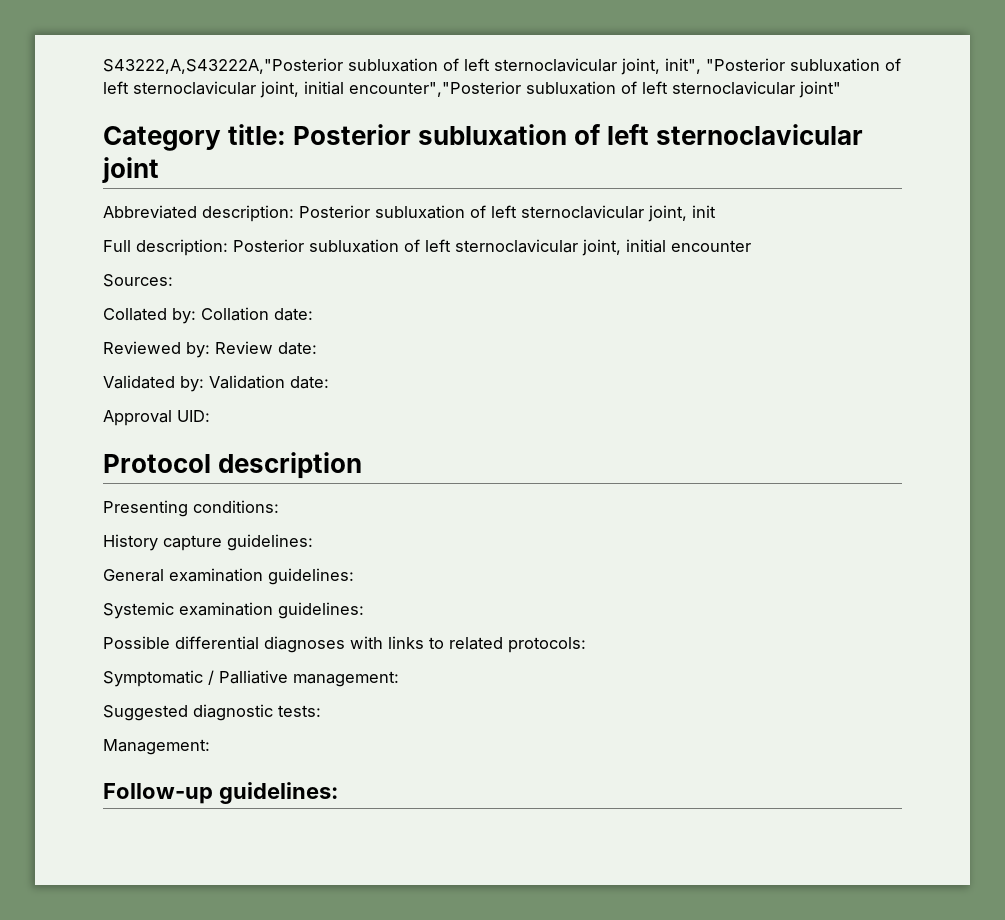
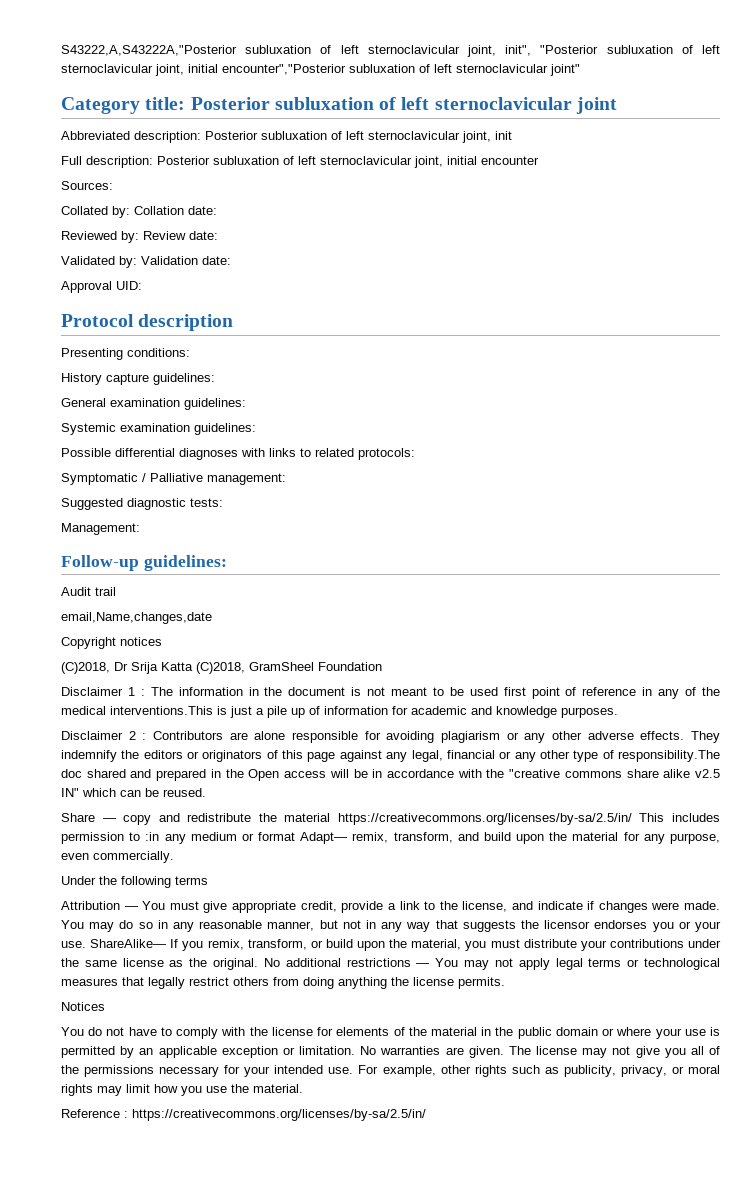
+ Audit trail
+ email,Name,changes,date
+ Copyright notices
+ (C)2018, Dr Srija Katta (C)2018, GramSheel Foundation
+ Disclaimer 1 : The information in the document is not meant to be used first point of reference in any of the medical interventions.This is just a pile up of information for academic and knowledge purposes.
+ Disclaimer 2 : Contributors are alone responsible for avoiding plagiarism or any other adverse effects. They indemnify the editors or originators of this page against any legal, financial or any other type of responsibility.The doc shared and prepared in the Open access will be in accordance with the "creative commons share alike v2.5 IN" which can be reused.
+ Share — copy and redistribute the material https://creativecommons.org/licenses/by-sa/2.5/in/ This includes permission to :in any medium or format Adapt— remix, transform, and build upon the material for any purpose, even commercially.
+ Under the following terms
+ Attribution — You must give appropriate credit, provide a link to the license, and indicate if changes were made. You may do so in any reasonable manner, but not in any way that suggests the licensor endorses you or your use. ShareAlike— If you remix, transform, or build upon the material, you must distribute your contributions under the same license as the original. No additional restrictions — You may not apply legal terms or technological measures that legally restrict others from doing anything the license permits.
+ Notices
+ You do not have to comply with the license for elements of the material in the public domain or where your use is permitted by an applicable exception or limitation. No warranties are given. The license may not give you all of the permissions necessary for your intended use. For example, other rights such as publicity, privacy, or moral rights may limit how you use the material.
+ Reference : https://creativecommons.org/licenses/by-sa/2.5/in/

